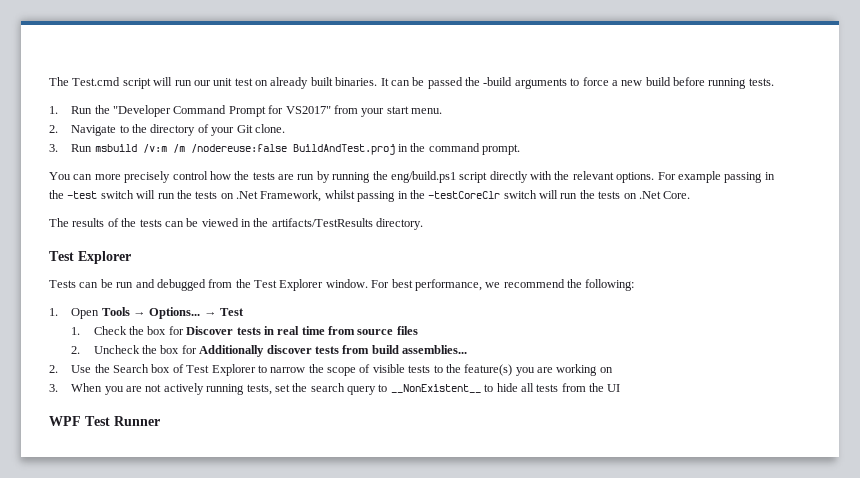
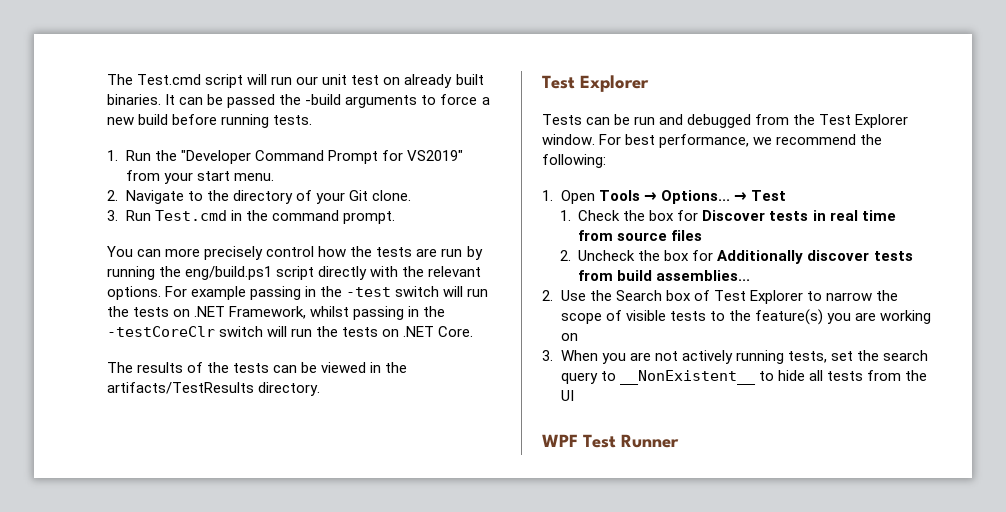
- 1. Run the "Developer Command Prompt for VS2017" from your start menu.
+ 1. Run the "Developer Command Prompt for VS2019" from your start menu.
- 3. Run msbuild /v:m /m /nodereuse:false BuildAndTest.proj in the command prompt.
+ 3. Run Test.cmd in the command prompt.
- For example passing in the -test switch will run the tests on .Net Framework, whilst passing in the -testCoreClr switch will run the tests on .Net Core.
+ For example passing in the -test switch will run the tests on .NET Framework, whilst passing in the -testCoreClr switch will run the tests on .NET Core.

